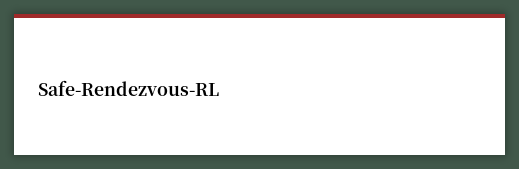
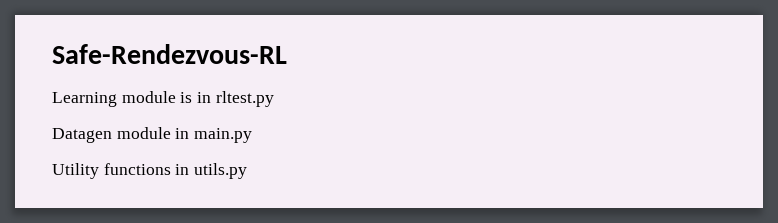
+ Learning module is in rltest.py
+ Datagen module in main.py
+ Utility functions in utils.py

